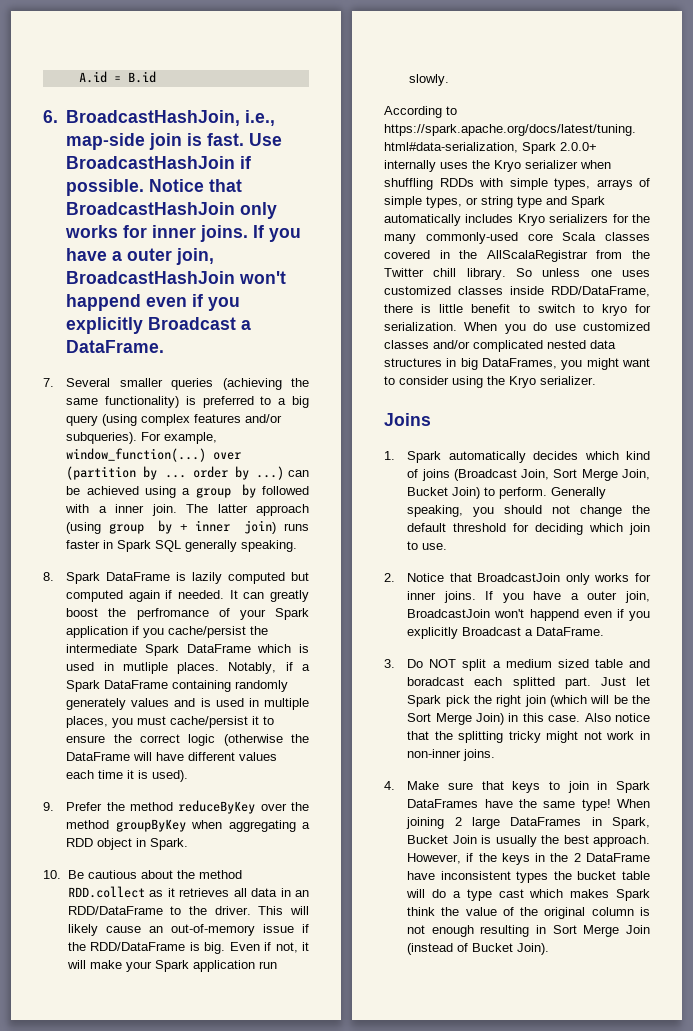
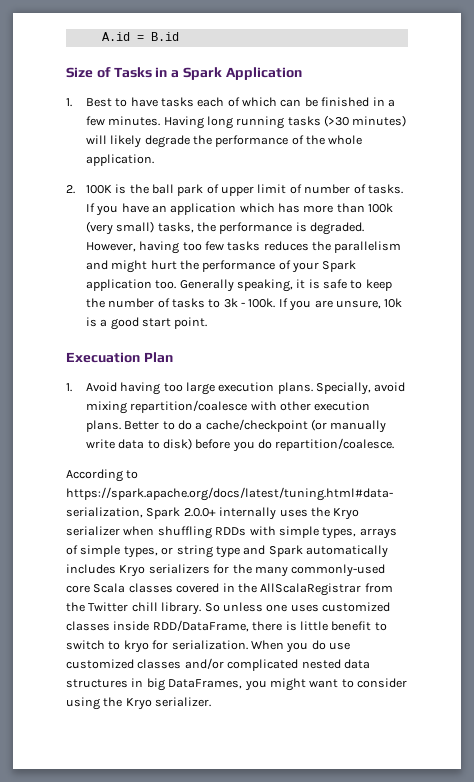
- 6. BroadcastHashJoin, i.e., map-side join is fast. Use BroadcastHashJoin if possible. Notice that BroadcastHashJoin only works for inner joins. If you have a outer join, BroadcastHashJoin won't happend even if you explicitly Broadcast a DataFrame.
- 7. Several smaller queries (achieving the same functionality) is preferred to a big query (using complex features and/or subqueries). For example, window_function(...) over (partition by ... order by ...) can be achieved using a group by followed with a inner join. The latter approach (using group by + inner join) runs faster in Spark SQL generally speaking.
- 8. Spark DataFrame is lazily computed but computed again if needed. It can greatly boost the perfromance of your Spark application if you cache/persist the intermediate Spark DataFrame which is used in mutliple places. Notably, if a Spark DataFrame containing randomly generately values and is used in multiple places, you must cache/persist it to ensure the correct logic (otherwise the DataFrame will have different values each time it is used).
- 9. Prefer the method reduceByKey over the method groupByKey when aggregating a RDD object in Spark.
- 10. Be cautious about the method RDD.collect as it retrieves all data in an RDD/DataFrame to the driver. This will likely cause an out-of-memory issue if the RDD/DataFrame is big. Even if not, it will make your Spark application run slowly.
+ Size of Tasks in a Spark Application
+ 1. Best to have tasks each of which can be finished in a few minutes. Having long running tasks (>30 minutes) will likely degrade the performance of the whole application.
+ 2. 100K is the ball park of upper limit of number of tasks. If you have an application which has more than 100k (very small) tasks, the performance is degraded. However, having too few tasks reduces the parallelism and might hurt the performance of your Spark application too. Generally speaking, it is safe to keep the number of tasks to 3k - 100k. If you are unsure, 10k is a good start point.
+ Execuation Plan
+ 1. Avoid having too large execution plans. Specially, avoid mixing repartition/coalesce with other execution plans. Better to do a cache/checkpoint (or manually write data to disk) before you do repartition/coalesce.
- Joins
- 1. Spark automatically decides which kind of joins (Broadcast Join, Sort Merge Join, Bucket Join) to perform. Generally speaking, you should not change the default threshold for deciding which join to use.
- 2. Notice that BroadcastJoin only works for inner joins. If you have a outer join, BroadcastJoin won't happend even if you explicitly Broadcast a DataFrame.
- 3. Do NOT split a medium sized table and boradcast each splitted part. Just let Spark pick the right join (which will be the Sort Merge Join) in this case. Also notice that the splitting tricky might not work in non-inner joins.
- 4. Make sure that keys to join in Spark DataFrames have the same type! When joining 2 large DataFrames in Spark, Bucket Join is usually the best approach. However, if the keys in the 2 DataFrame have inconsistent types the bucket table will do a type cast which makes Spark think the value of the original column is not enough resulting in Sort Merge Join (instead of Bucket Join).

